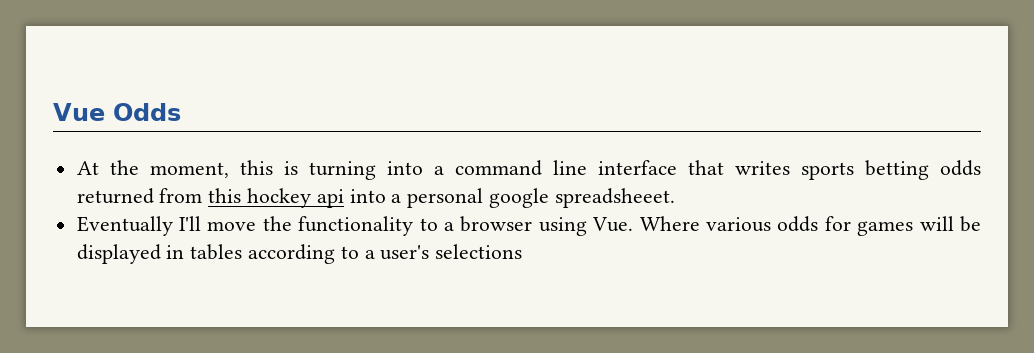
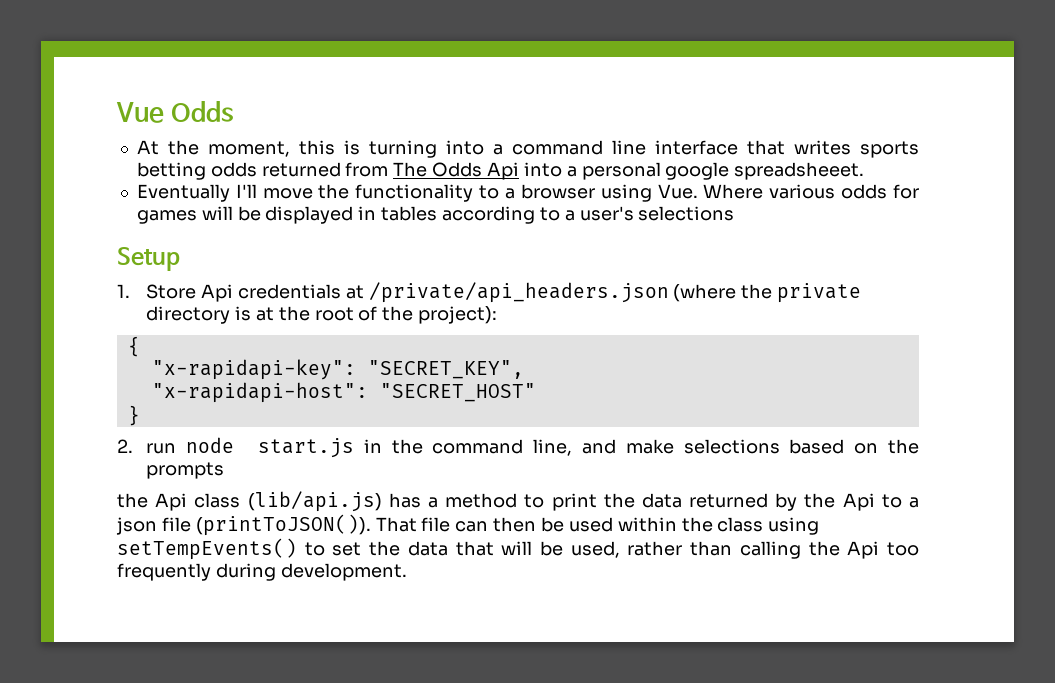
- At the moment, this is turning into a command line interface that writes sports betting odds returned from this hockey api into a personal google spreadsheeet.
+ At the moment, this is turning into a command line interface that writes sports betting odds returned from The Odds Api into a personal google spreadsheeet.
+ Setup
+ 1. Store Api credentials at /private/api_headers.json (where the private directory is at the root of the project):
+ {
+ "x-rapidapi-key": "SECRET_KEY",
+ "x-rapidapi-host": "SECRET_HOST"
+ }
+ 2. run node start.js in the command line, and make selections based on the prompts
+ the Api class (lib/api.js) has a method to print the data returned by the Api to a json file (printToJSON()). That file can then be used within the class using setTempEvents() to set the data that will be used, rather than calling the Api too frequently during development.

